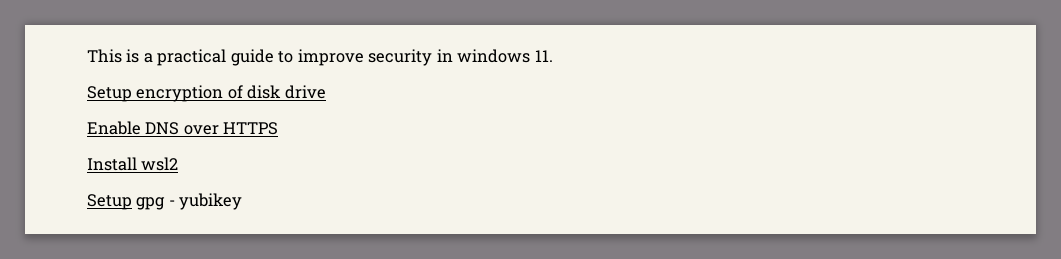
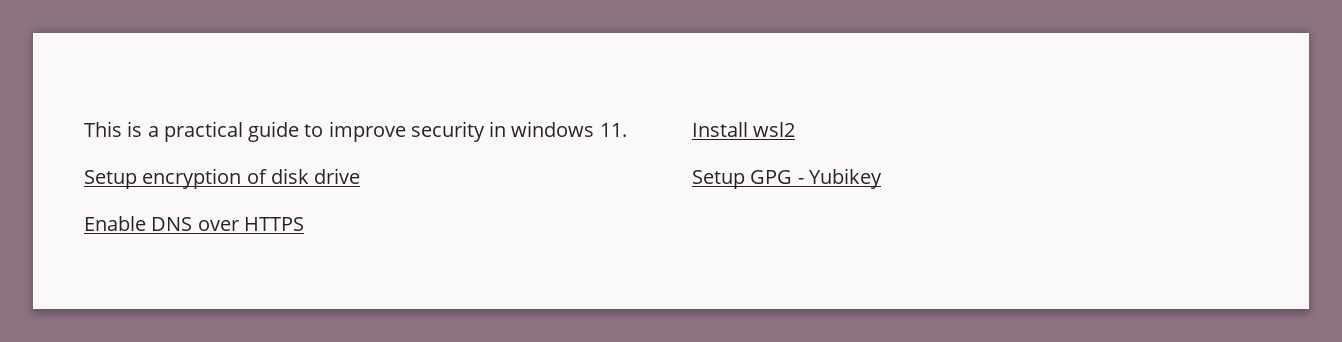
- Setup gpg - yubikey
+ Setup GPG - Yubikey

